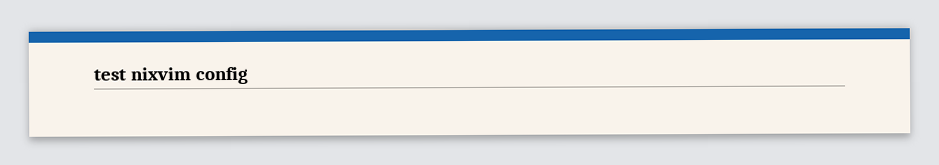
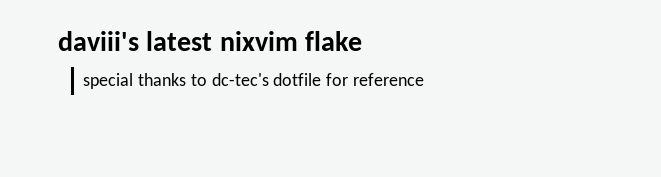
- test nixvim config
+ daviii's latest nixvim flake
+ special thanks to dc-tec's dotfile for reference

